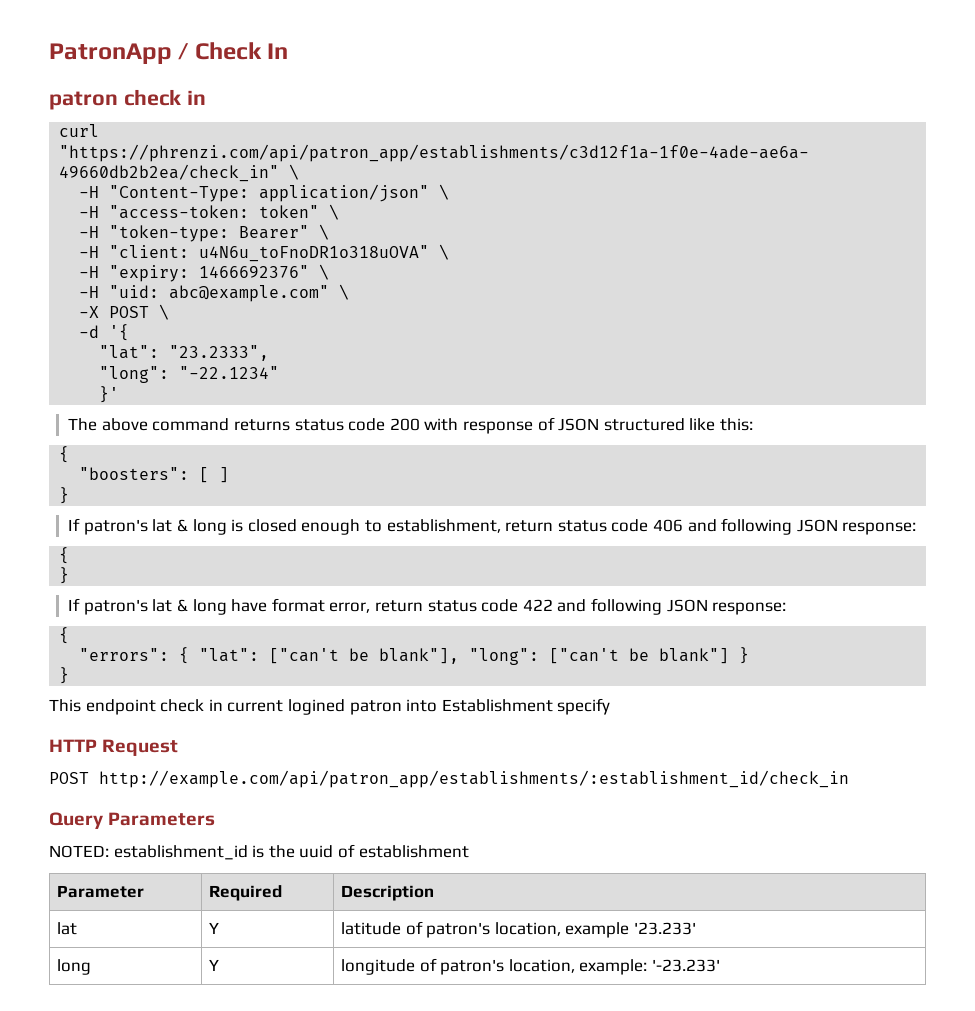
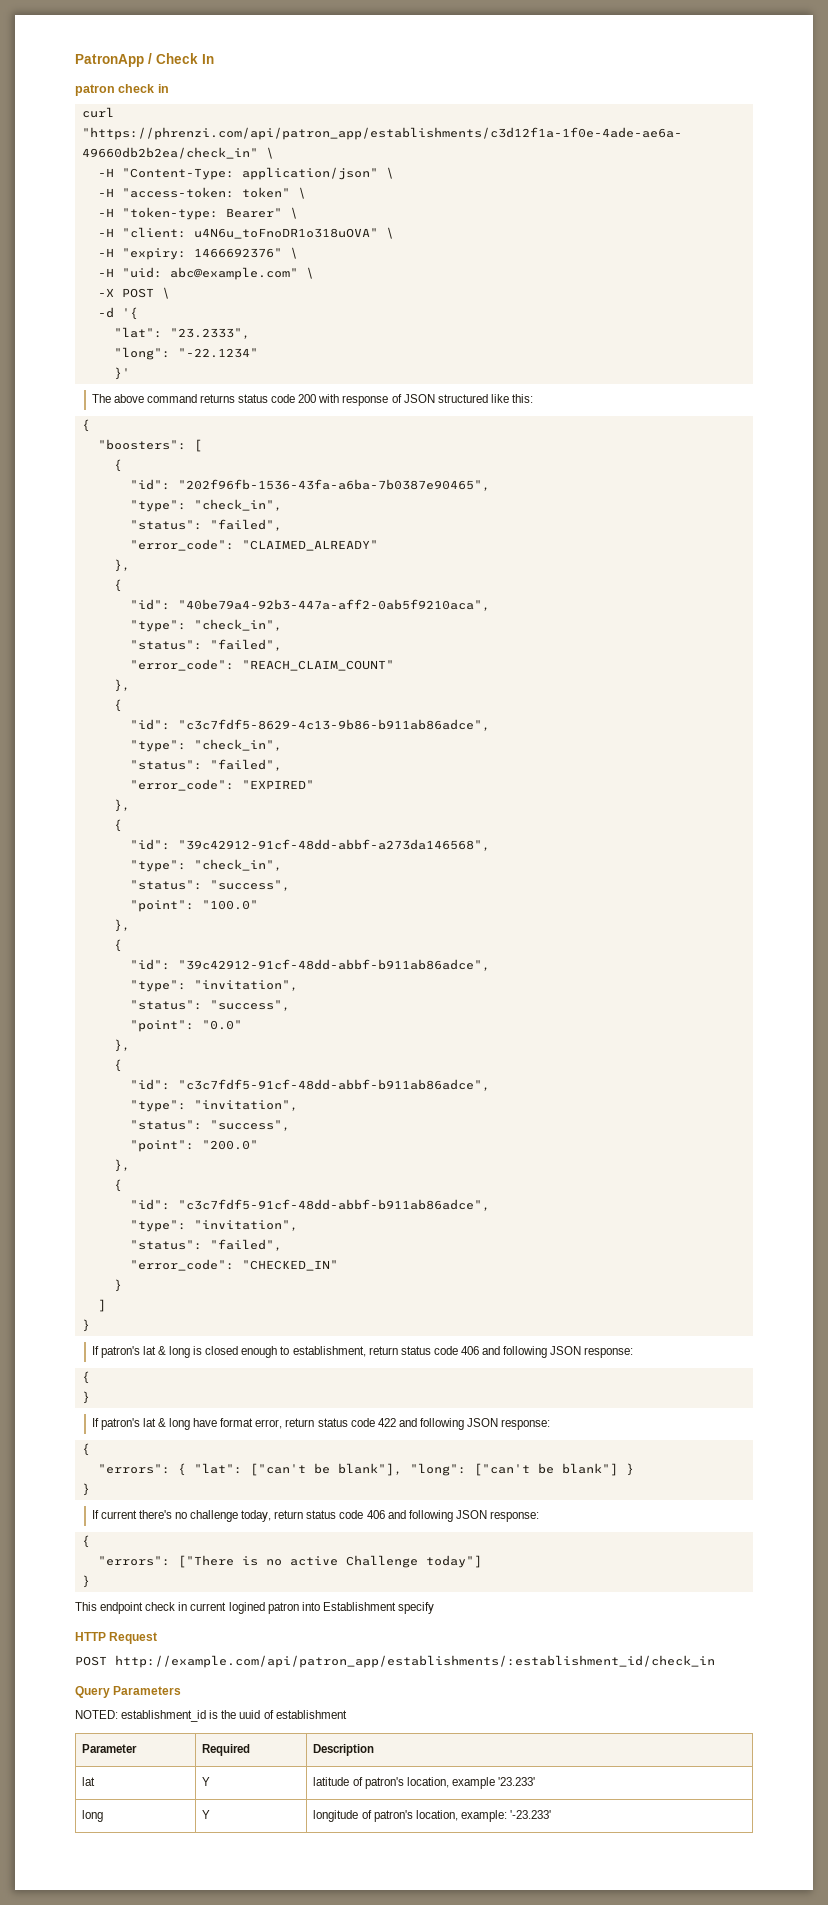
- "boosters": [ ]
+ "boosters": [
+ {
+ "id": "202f96fb-1536-43fa-a6ba-7b0387e90465",
+ "type": "check_in",
+ "status": "failed",
+ "error_code": "CLAIMED_ALREADY"
+ },
+ {
+ "id": "40be79a4-92b3-447a-aff2-0ab5f9210aca",
+ "type": "check_in",
+ "status": "failed",
+ "error_code": "REACH_CLAIM_COUNT"
+ },
+ {
+ "id": "c3c7fdf5-8629-4c13-9b86-b911ab86adce",
+ "type": "check_in",
+ "status": "failed",
+ "error_code": "EXPIRED"
+ },
+ {
+ "id": "39c42912-91cf-48dd-abbf-a273da146568",
+ "type": "check_in",
+ "status": "success",
+ "point": "100.0"
+ },
+ {
+ "id": "39c42912-91cf-48dd-abbf-b911ab86adce",
+ "type": "invitation",
+ "status": "success",
+ "point": "0.0"
+ },
+ {
+ "id": "c3c7fdf5-91cf-48dd-abbf-b911ab86adce",
+ "type": "invitation",
+ "status": "success",
+ "point": "200.0"
+ },
+ {
+ "id": "c3c7fdf5-91cf-48dd-abbf-b911ab86adce",
+ "type": "invitation",
+ "status": "failed",
+ "error_code": "CHECKED_IN"
+ }
+ ]
+ If current there's no challenge today, return status code 406 and following JSON response:
+ {
+ "errors": ["There is no active Challenge today"]
+ }

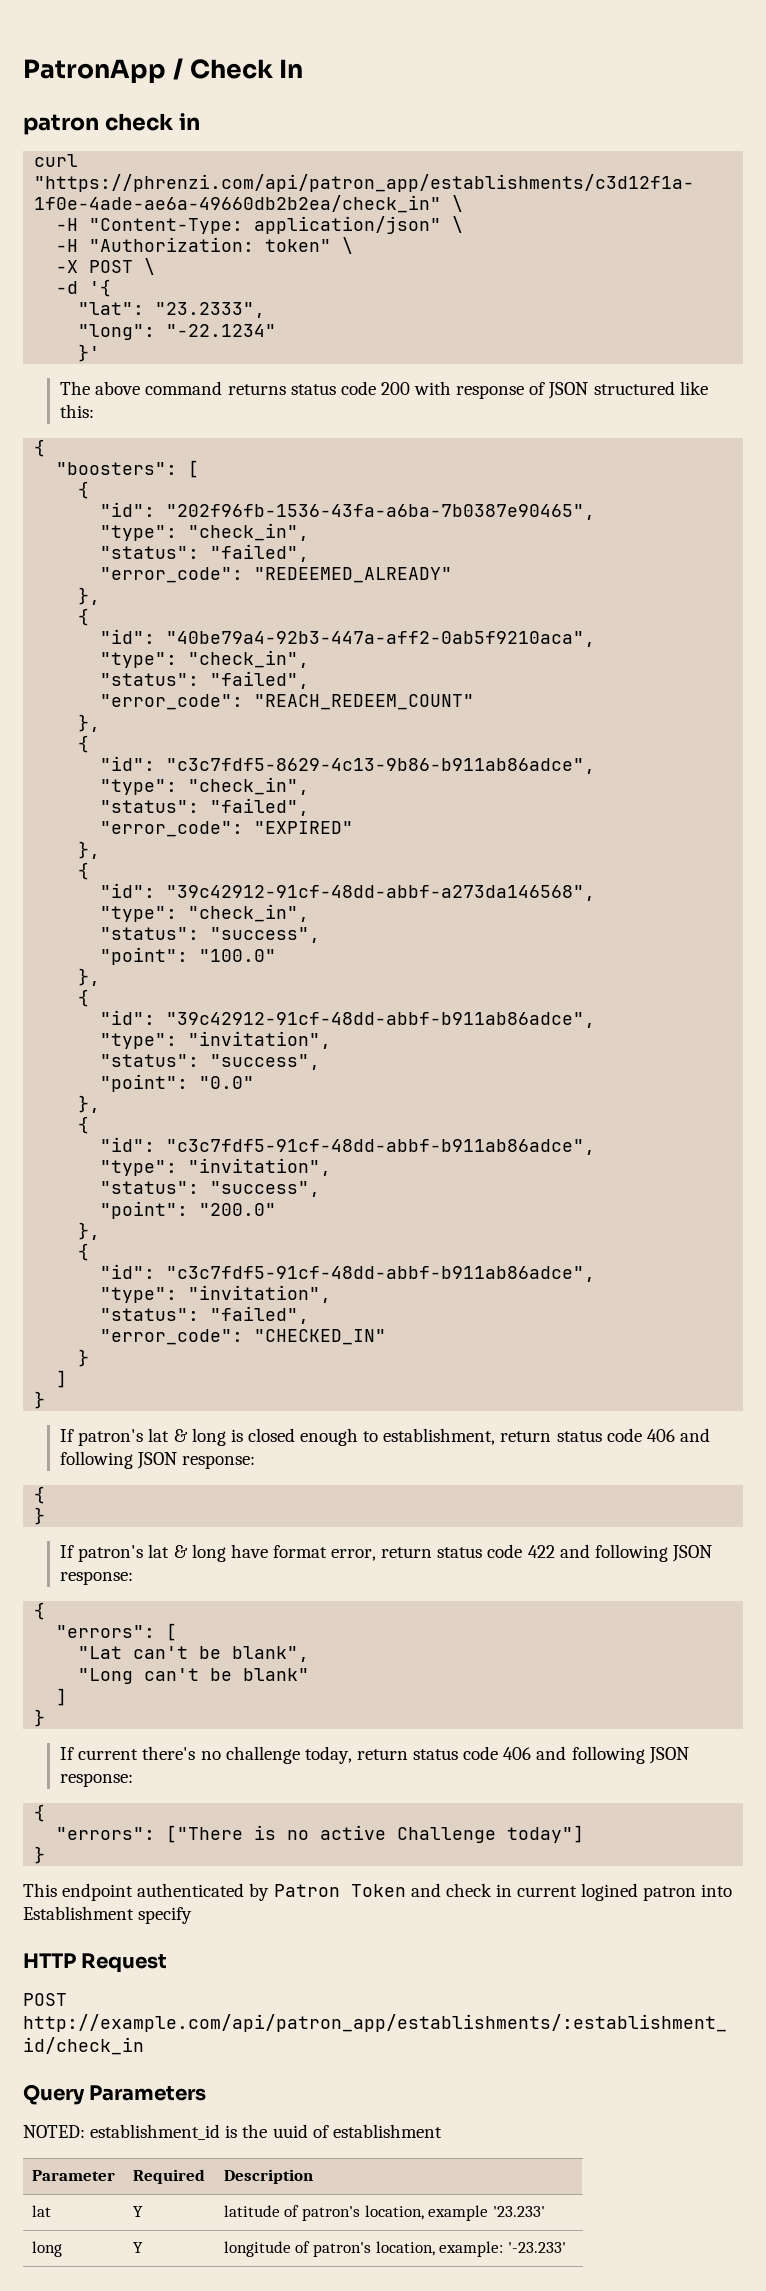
- -H "access-token: token" \
+ -H "Authorization: token" \
- -H "token-type: Bearer" \
- -H "client: u4N6u_toFnoDR1o318uOVA" \
- -H "expiry: 1466692376" \
- -H "uid: abc@example.com" \
- "error_code": "CLAIMED_ALREADY"
+ "error_code": "REDEEMED_ALREADY"
- "error_code": "REACH_CLAIM_COUNT"
+ "error_code": "REACH_REDEEM_COUNT"
- "errors": { "lat": ["can't be blank"], "long": ["can't be blank"] }
+ "errors": [
+ "Lat can't be blank",
+ "Long can't be blank"
+ ]
- This endpoint check in current logined patron into Establishment specify
+ This endpoint authenticated by Patron Token and check in current logined patron into Establishment specify

